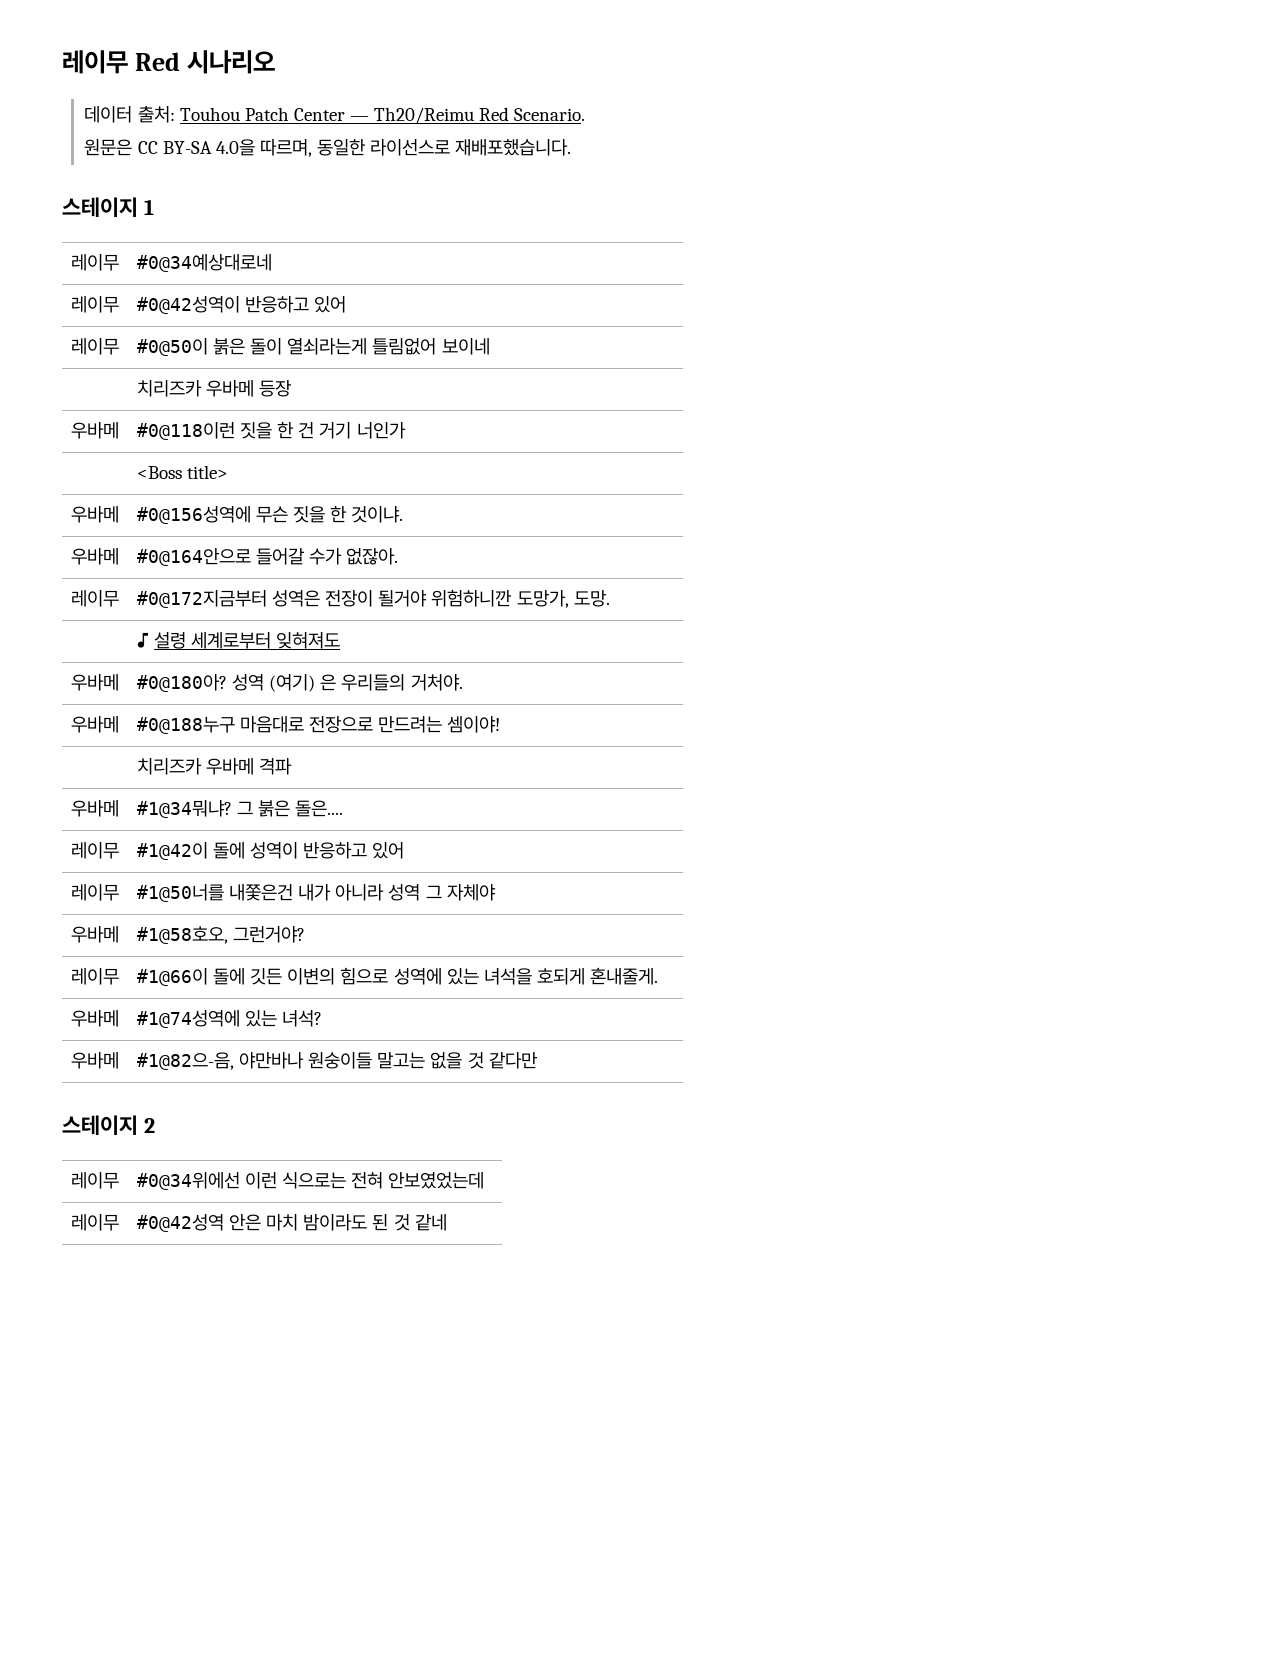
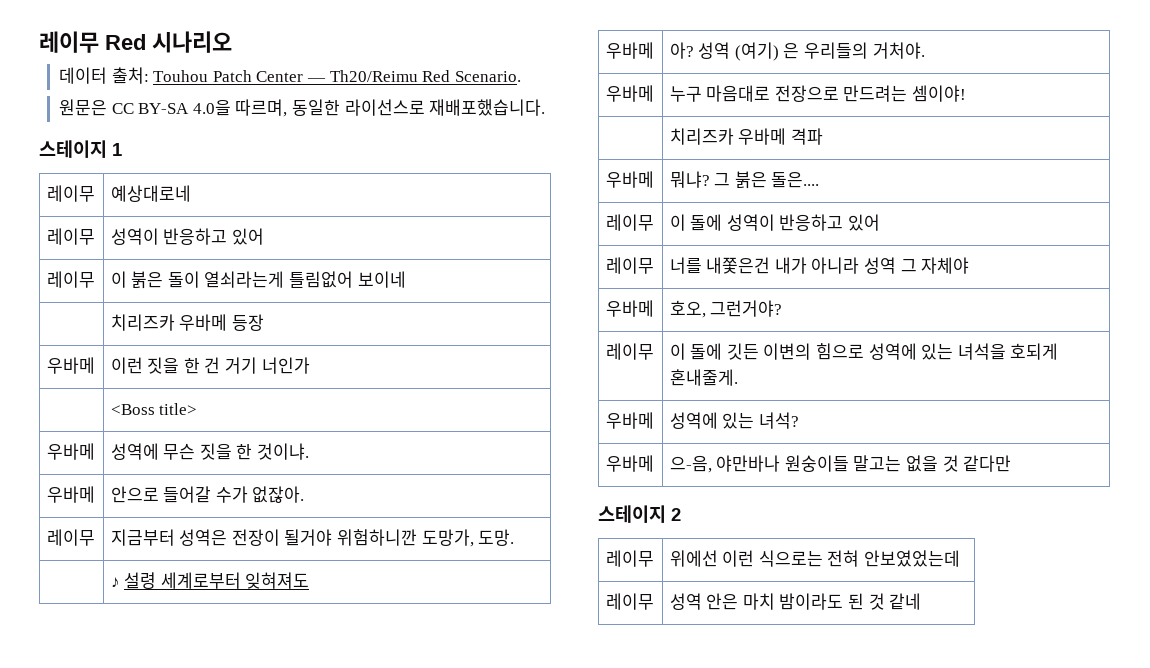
- 레이무 | #0@34예상대로네
- 레이무 | #0@42성역이 반응하고 있어
- 레이무 | #0@50이 붉은 돌이 열쇠라는게 틀림없어 보이네
+ 레이무 | 예상대로네
+ 레이무 | 성역이 반응하고 있어
+ 레이무 | 이 붉은 돌이 열쇠라는게 틀림없어 보이네
- 우바메 | #0@118이런 짓을 한 건 거기 너인가
+ 우바메 | 이런 짓을 한 건 거기 너인가
- 우바메 | #0@156성역에 무슨 짓을 한 것이냐.
+ 우바메 | 성역에 무슨 짓을 한 것이냐.
- 우바메 | #0@164안으로 들어갈 수가 없잖아.
+ 우바메 | 안으로 들어갈 수가 없잖아.
- 레이무 | #0@172지금부터 성역은 전장이 될거야 위험하니깐 도망가, 도망.
+ 레이무 | 지금부터 성역은 전장이 될거야 위험하니깐 도망가, 도망.
- 우바메 | #0@180아? 성역 (여기) 은 우리들의 거처야.
+ 우바메 | 아? 성역 (여기) 은 우리들의 거처야.
- 우바메 | #0@188누구 마음대로 전장으로 만드려는 셈이야!
+ 우바메 | 누구 마음대로 전장으로 만드려는 셈이야!
- 우바메 | #1@34뭐냐? 그 붉은 돌은....
+ 우바메 | 뭐냐? 그 붉은 돌은....
- 레이무 | #1@42이 돌에 성역이 반응하고 있어
+ 레이무 | 이 돌에 성역이 반응하고 있어
- 레이무 | #1@50너를 내쫓은건 내가 아니라 성역 그 자체야
+ 레이무 | 너를 내쫓은건 내가 아니라 성역 그 자체야
- 우바메 | #1@58호오, 그런거야?
+ 우바메 | 호오, 그런거야?
- 레이무 | #1@66이 돌에 깃든 이변의 힘으로 성역에 있는 녀석을 호되게 혼내줄게.
+ 레이무 | 이 돌에 깃든 이변의 힘으로 성역에 있는 녀석을 호되게 혼내줄게.
- 우바메 | #1@74성역에 있는 녀석?
+ 우바메 | 성역에 있는 녀석?
- 우바메 | #1@82으-음, 야만바나 원숭이들 말고는 없을 것 같다만
+ 우바메 | 으-음, 야만바나 원숭이들 말고는 없을 것 같다만
- 레이무 | #0@34위에선 이런 식으로는 전혀 안보였었는데
+ 레이무 | 위에선 이런 식으로는 전혀 안보였었는데
- 레이무 | #0@42성역 안은 마치 밤이라도 된 것 같네
+ 레이무 | 성역 안은 마치 밤이라도 된 것 같네

